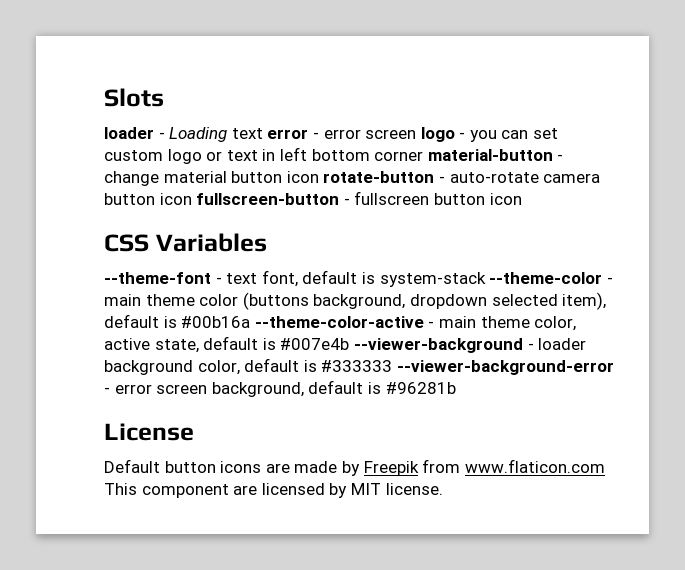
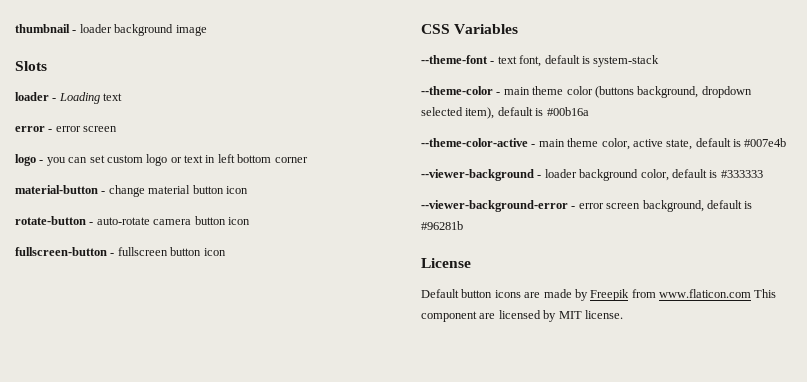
+ thumbnail - loader background image
- loader - Loading text error - error screen logo - you can set custom logo or text in left bottom corner material-button - change material button icon rotate-button - auto-rotate camera button icon fullscreen-button - fullscreen button icon
+ loader - Loading text
+ error - error screen
+ logo - you can set custom logo or text in left bottom corner
+ material-button - change material button icon
+ rotate-button - auto-rotate camera button icon
+ fullscreen-button - fullscreen button icon
- --theme-font - text font, default is system-stack --theme-color - main theme color (buttons background, dropdown selected item), default is #00b16a --theme-color-active - main theme color, active state, default is #007e4b --viewer-background - loader background color, default is #333333 --viewer-background-error - error screen background, default is #96281b
+ --theme-font - text font, default is system-stack
+ --theme-color - main theme color (buttons background, dropdown selected item), default is #00b16a
+ --theme-color-active - main theme color, active state, default is #007e4b
+ --viewer-background - loader background color, default is #333333
+ --viewer-background-error - error screen background, default is #96281b

